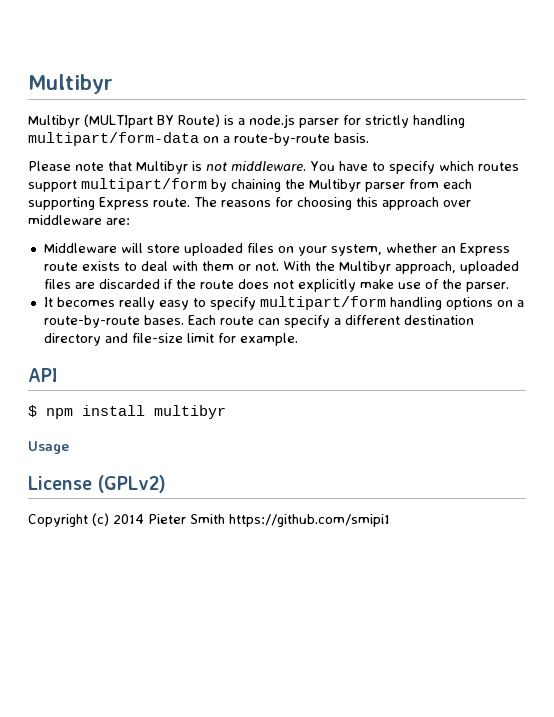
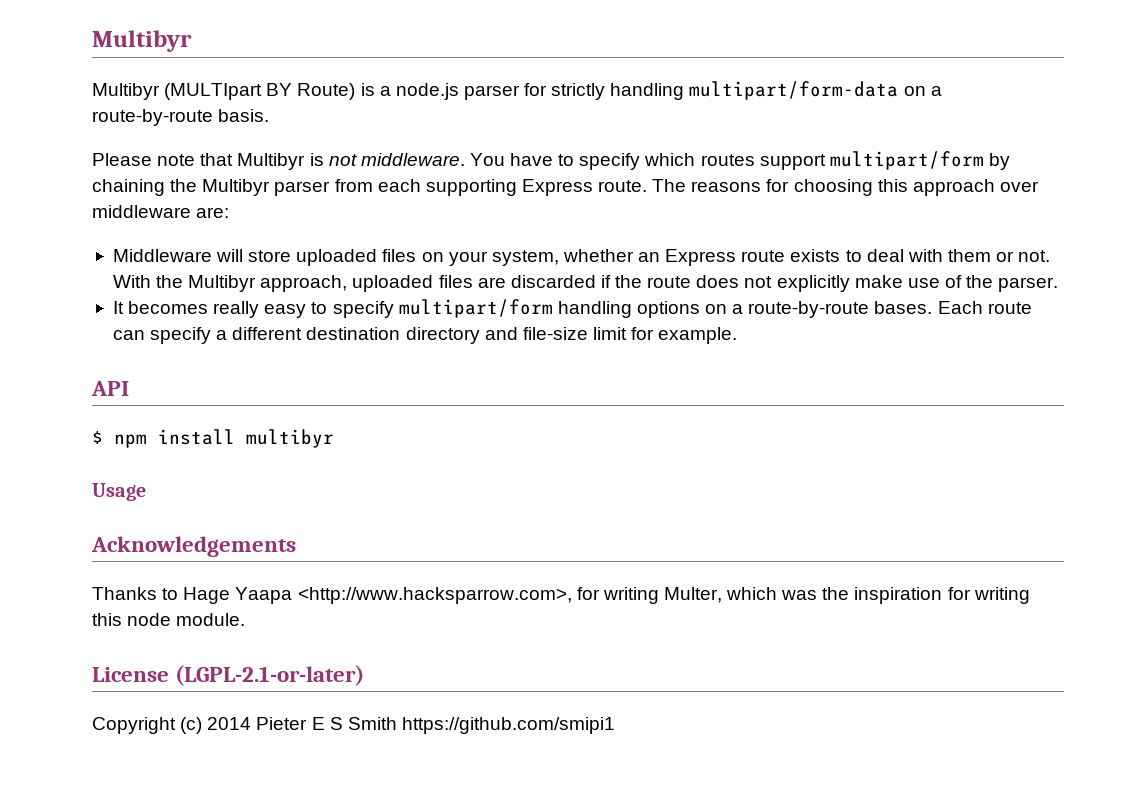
+ Acknowledgements
+ Thanks to Hage Yaapa <http://www.hacksparrow.com>, for writing Multer, which was the inspiration for writing this node module.
- License (GPLv2)
+ License (LGPL-2.1-or-later)
- Copyright (c) 2014 Pieter Smith https://github.com/smipi1
+ Copyright (c) 2014 Pieter E S Smith https://github.com/smipi1

